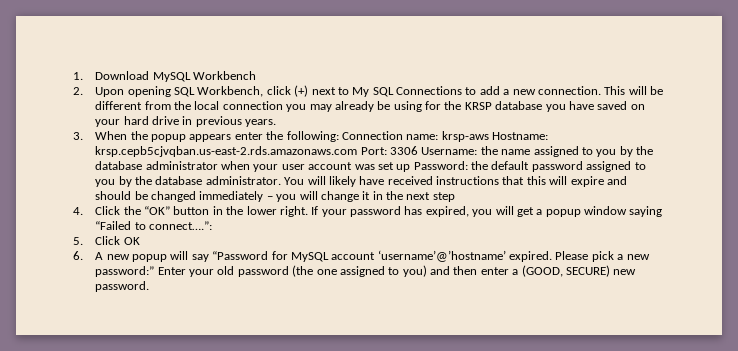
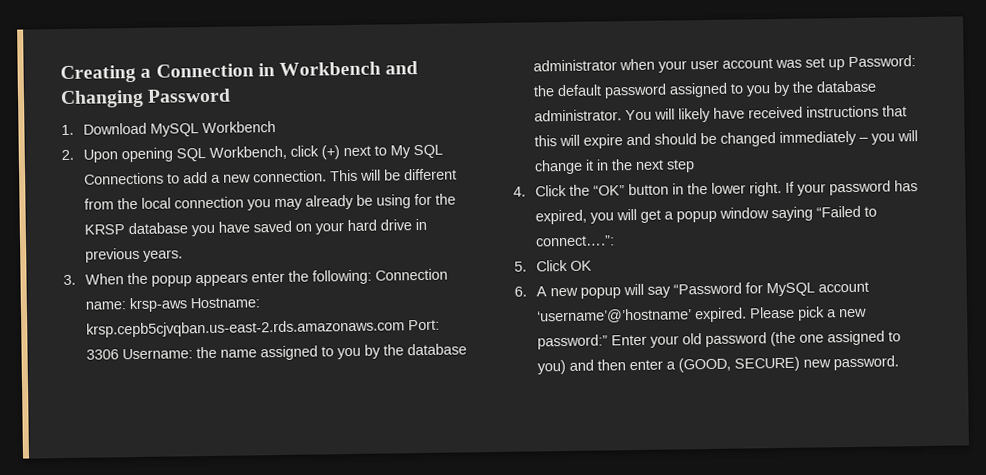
+ Creating a Connection in Workbench and Changing Password

